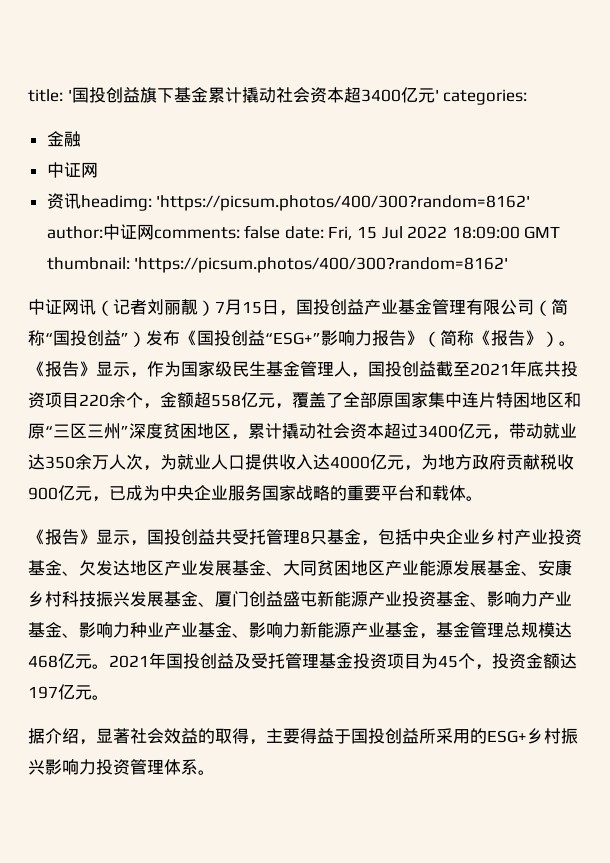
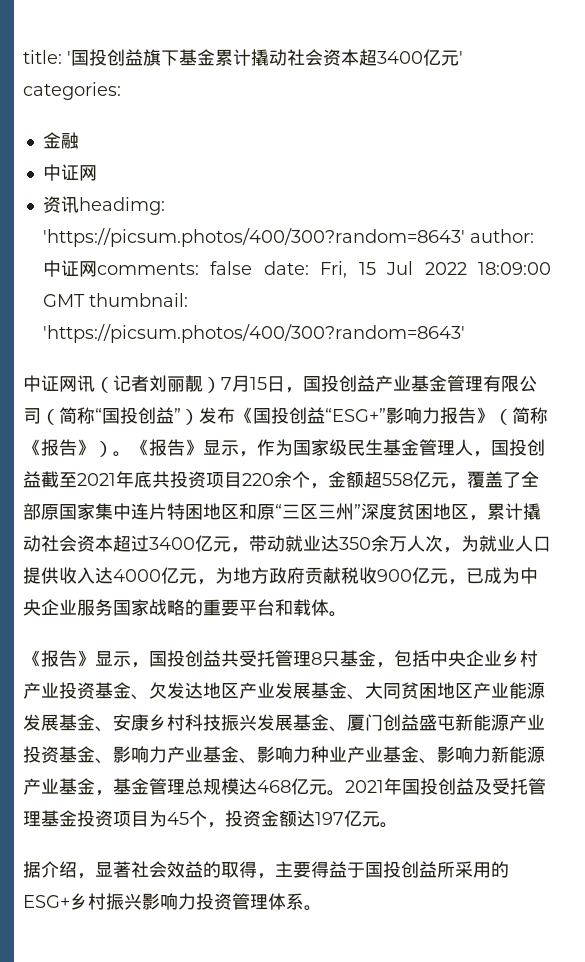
- 资讯headimg: 'https://picsum.photos/400/300?random=8162' author:中证网comments: false date: Fri, 15 Jul 2022 18:09:00 GMT thumbnail: 'https://picsum.photos/400/300?random=8162'
+ 资讯headimg: 'https://picsum.photos/400/300?random=8643' author:中证网comments: false date: Fri, 15 Jul 2022 18:09:00 GMT thumbnail: 'https://picsum.photos/400/300?random=8643'

